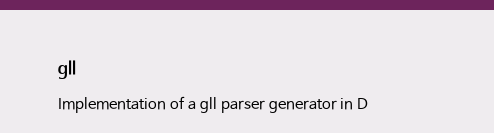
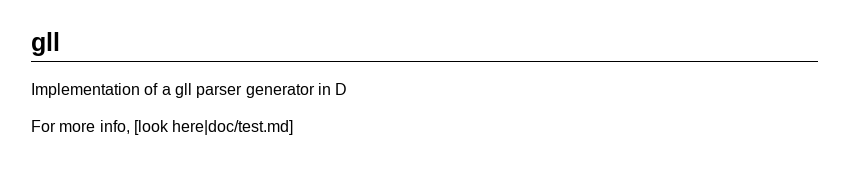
+ For more info, [look here|doc/test.md]

